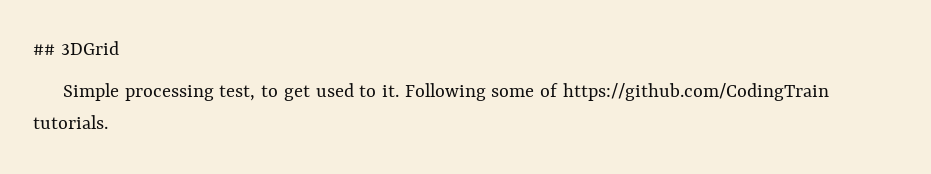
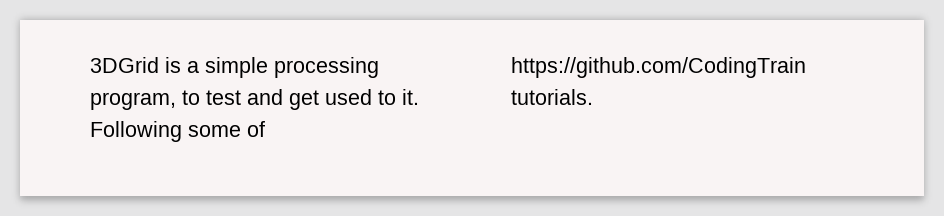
- ## 3DGrid
- Simple processing test, to get used to it.
+ 3DGrid is a simple processing program, to test and get used to it.

